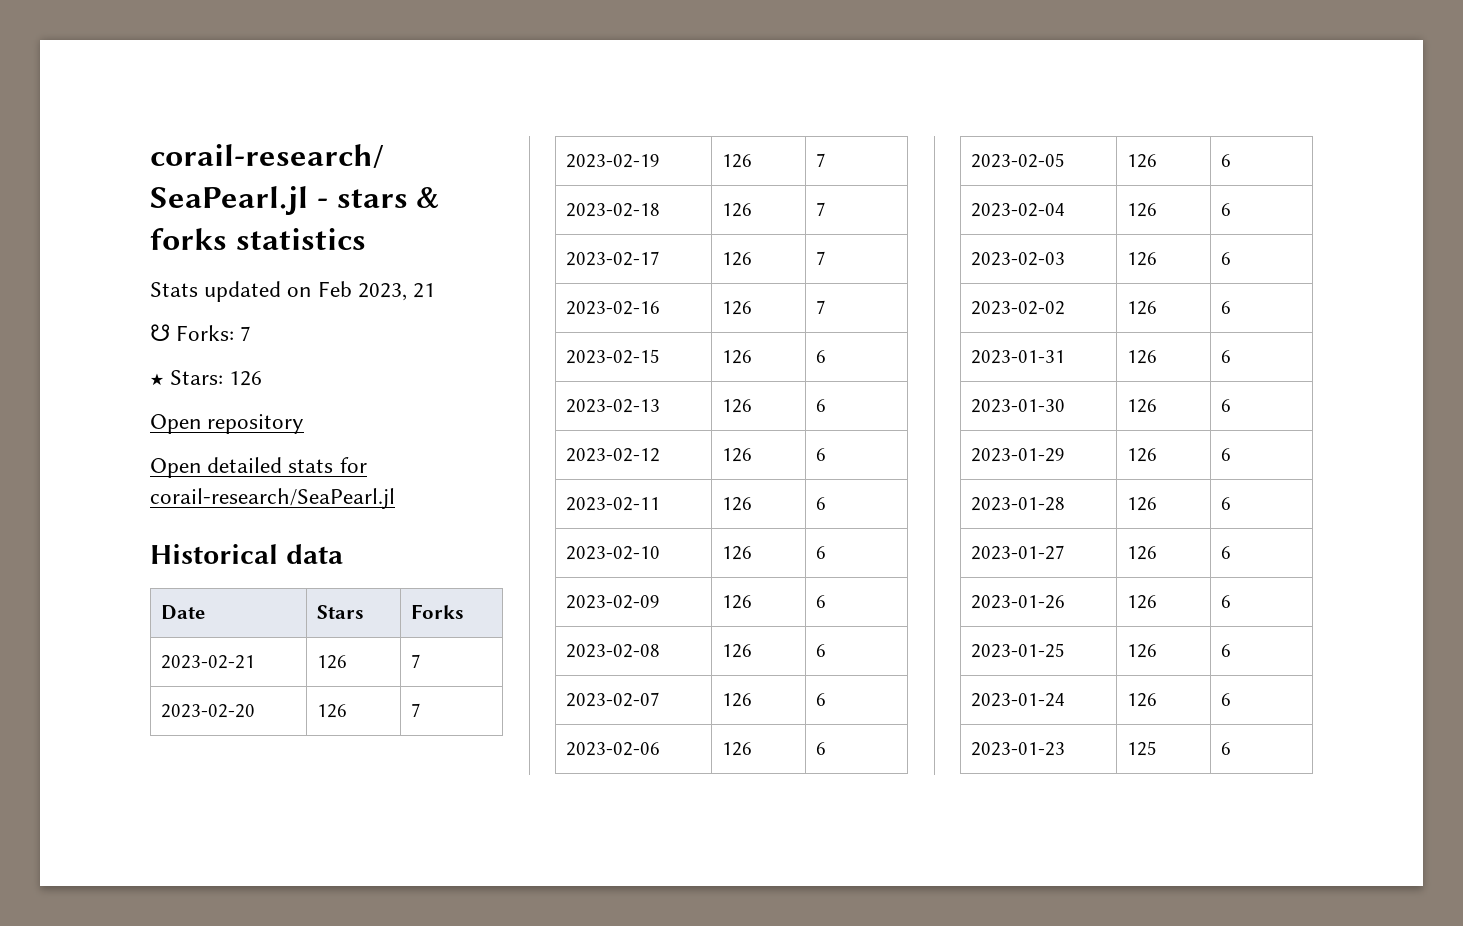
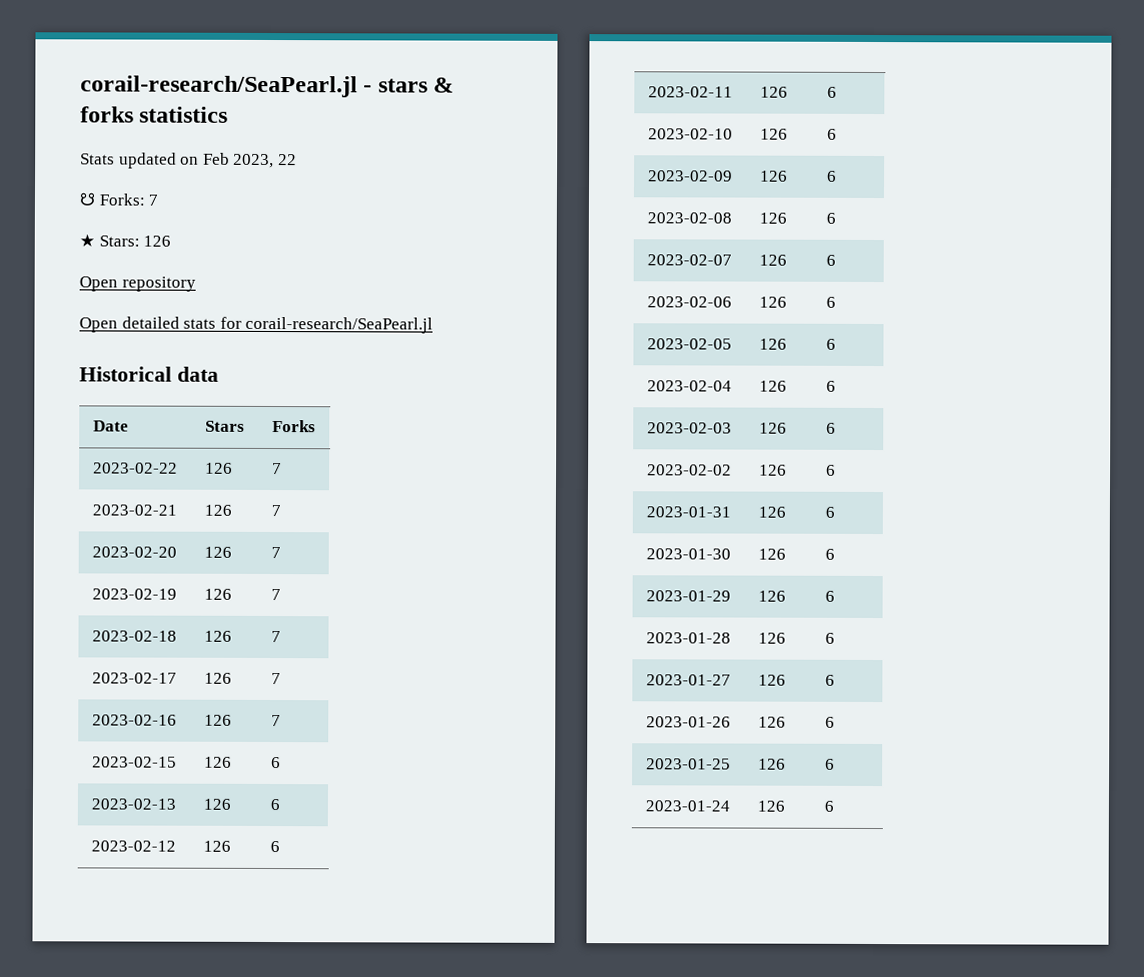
- Stats updated on Feb 2023, 21
+ Stats updated on Feb 2023, 22
+ 2023-02-22 | 126 | 7
- 2023-01-23 | 125 | 6

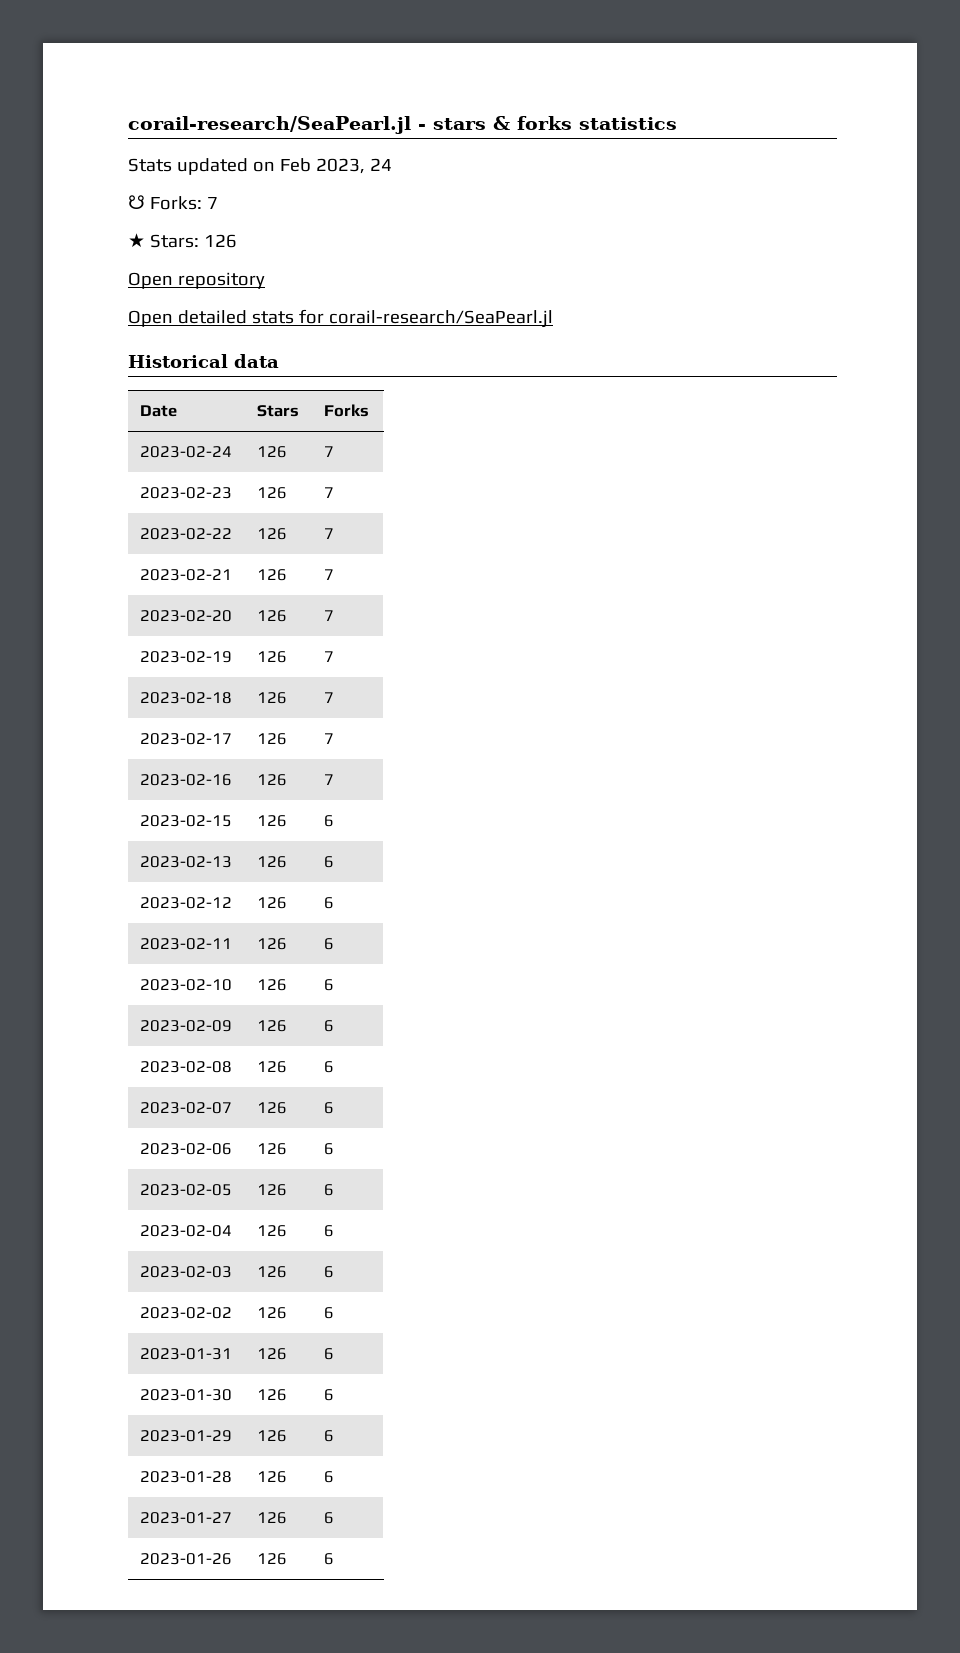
- Stats updated on Feb 2023, 22
+ Stats updated on Feb 2023, 24
+ 2023-02-24 | 126 | 7
+ 2023-02-23 | 126 | 7
- 2023-01-25 | 126 | 6
- 2023-01-24 | 126 | 6

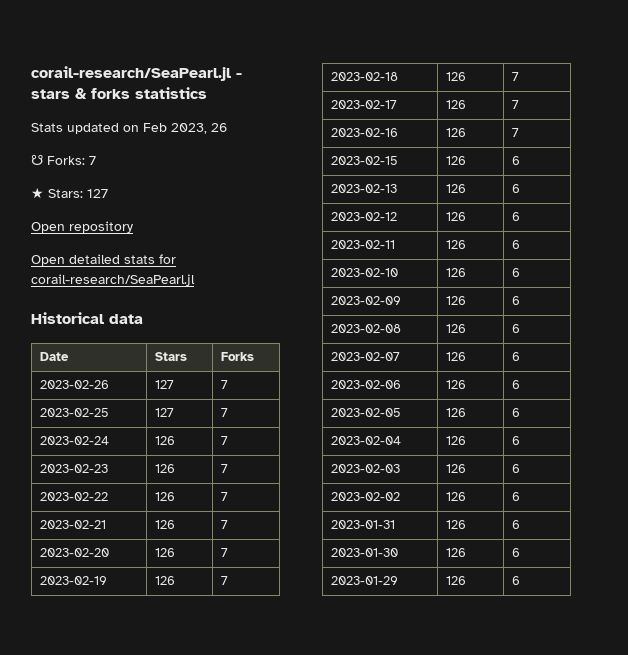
- Stats updated on Feb 2023, 24
+ Stats updated on Feb 2023, 26
- ★ Stars: 126
+ ★ Stars: 127
+ 2023-02-26 | 127 | 7
+ 2023-02-25 | 127 | 7
- 2023-01-28 | 126 | 6
- 2023-01-27 | 126 | 6
- 2023-01-26 | 126 | 6

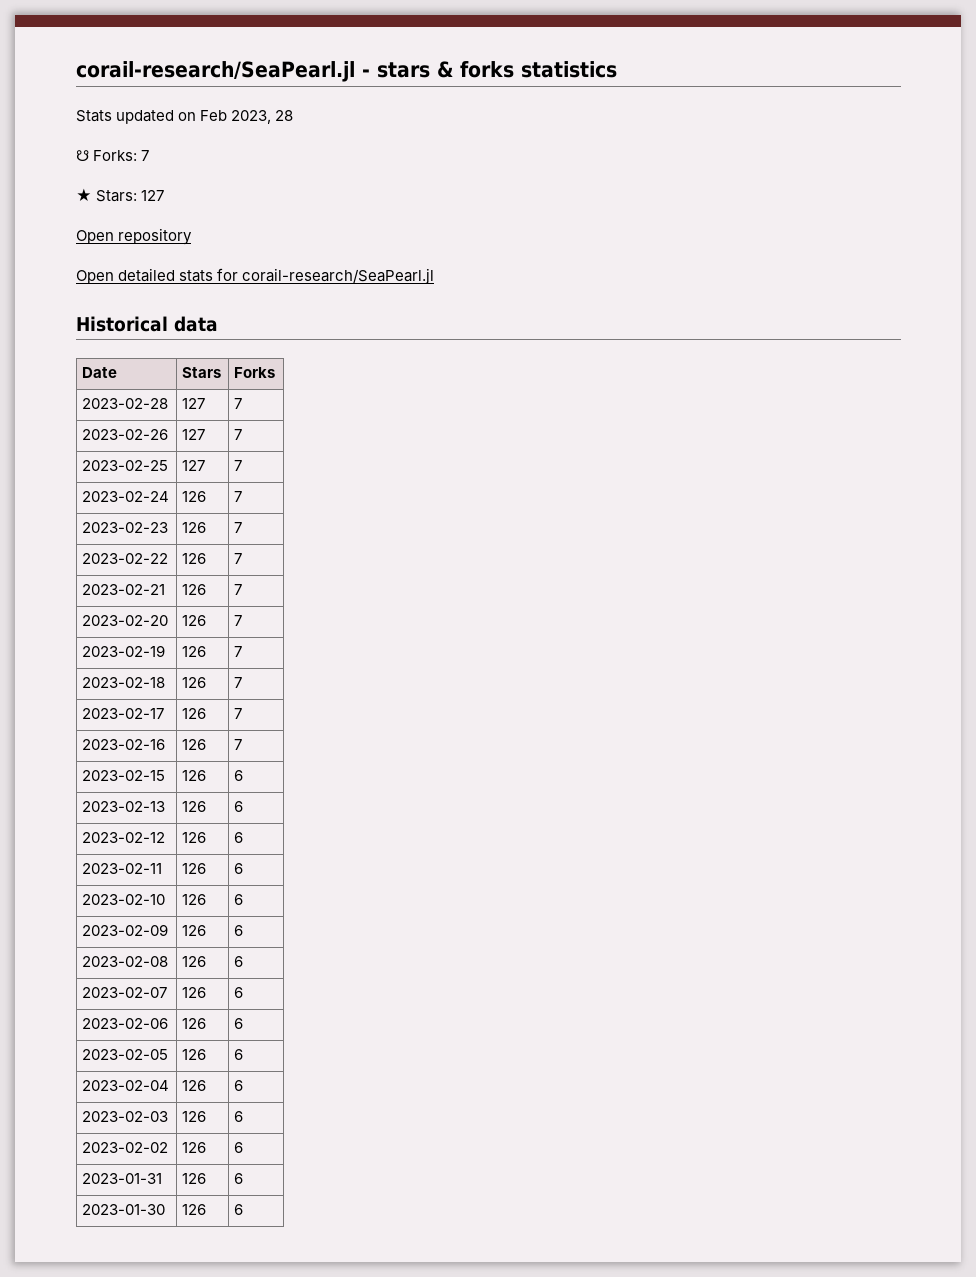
- Stats updated on Feb 2023, 26
+ Stats updated on Feb 2023, 28
+ 2023-02-28 | 127 | 7
- 2023-01-29 | 126 | 6

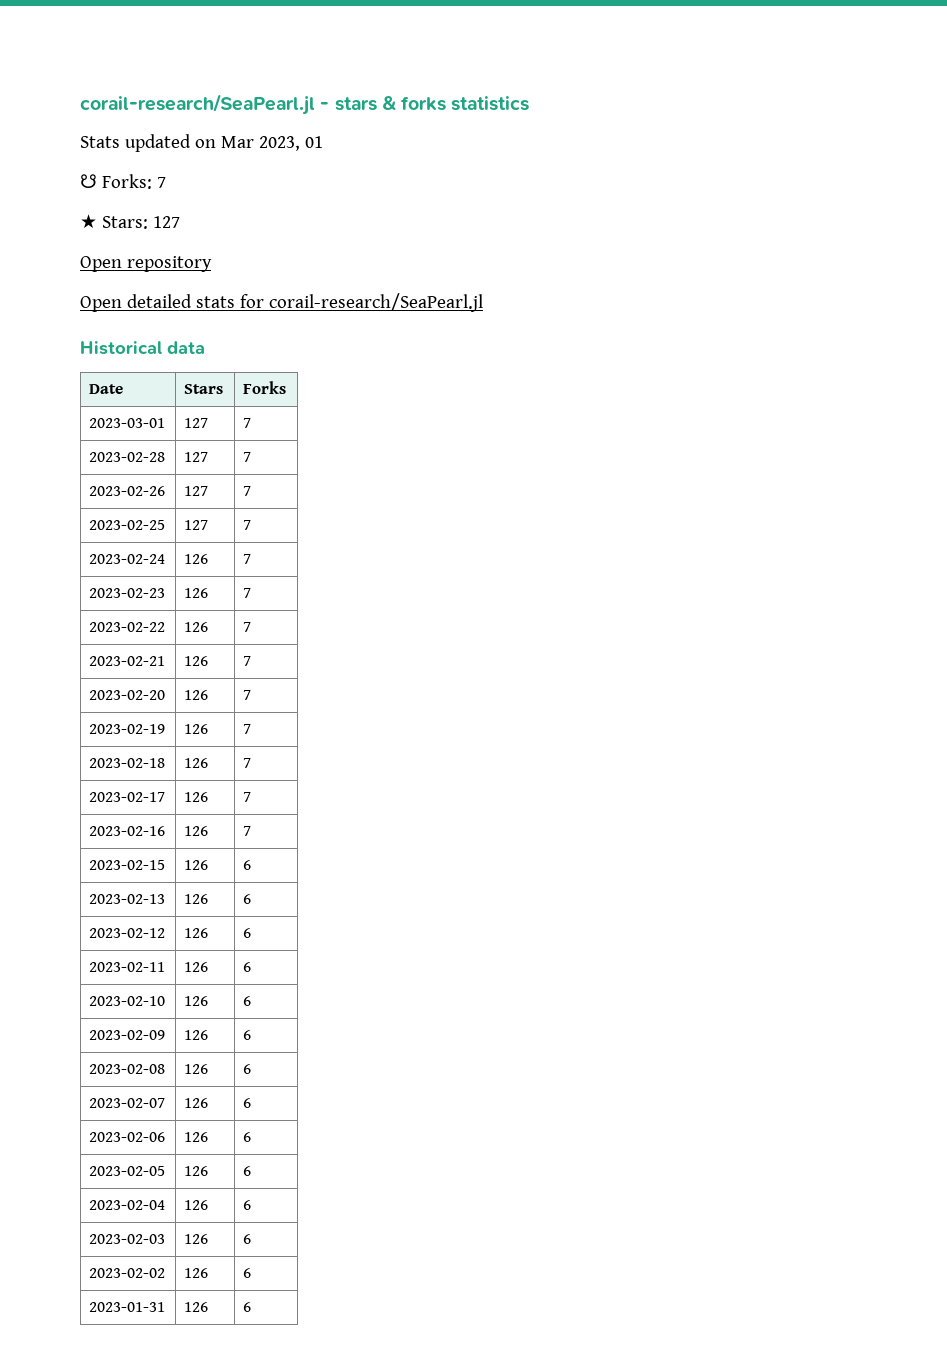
- Stats updated on Feb 2023, 28
+ Stats updated on Mar 2023, 01
+ 2023-03-01 | 127 | 7
- 2023-01-30 | 126 | 6

